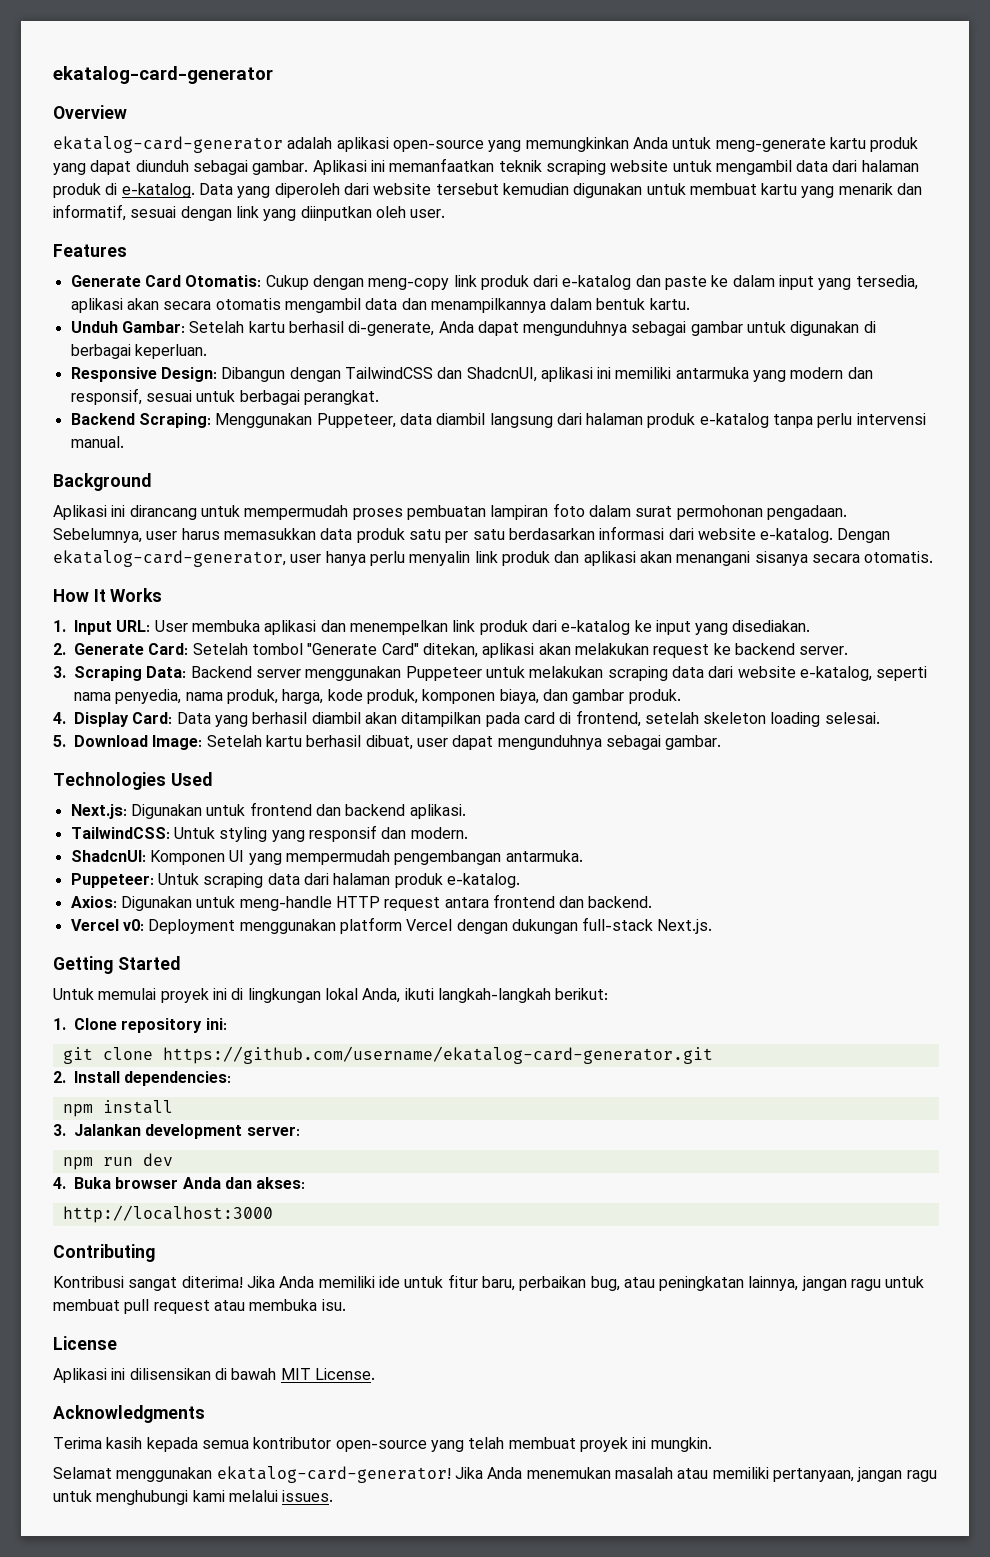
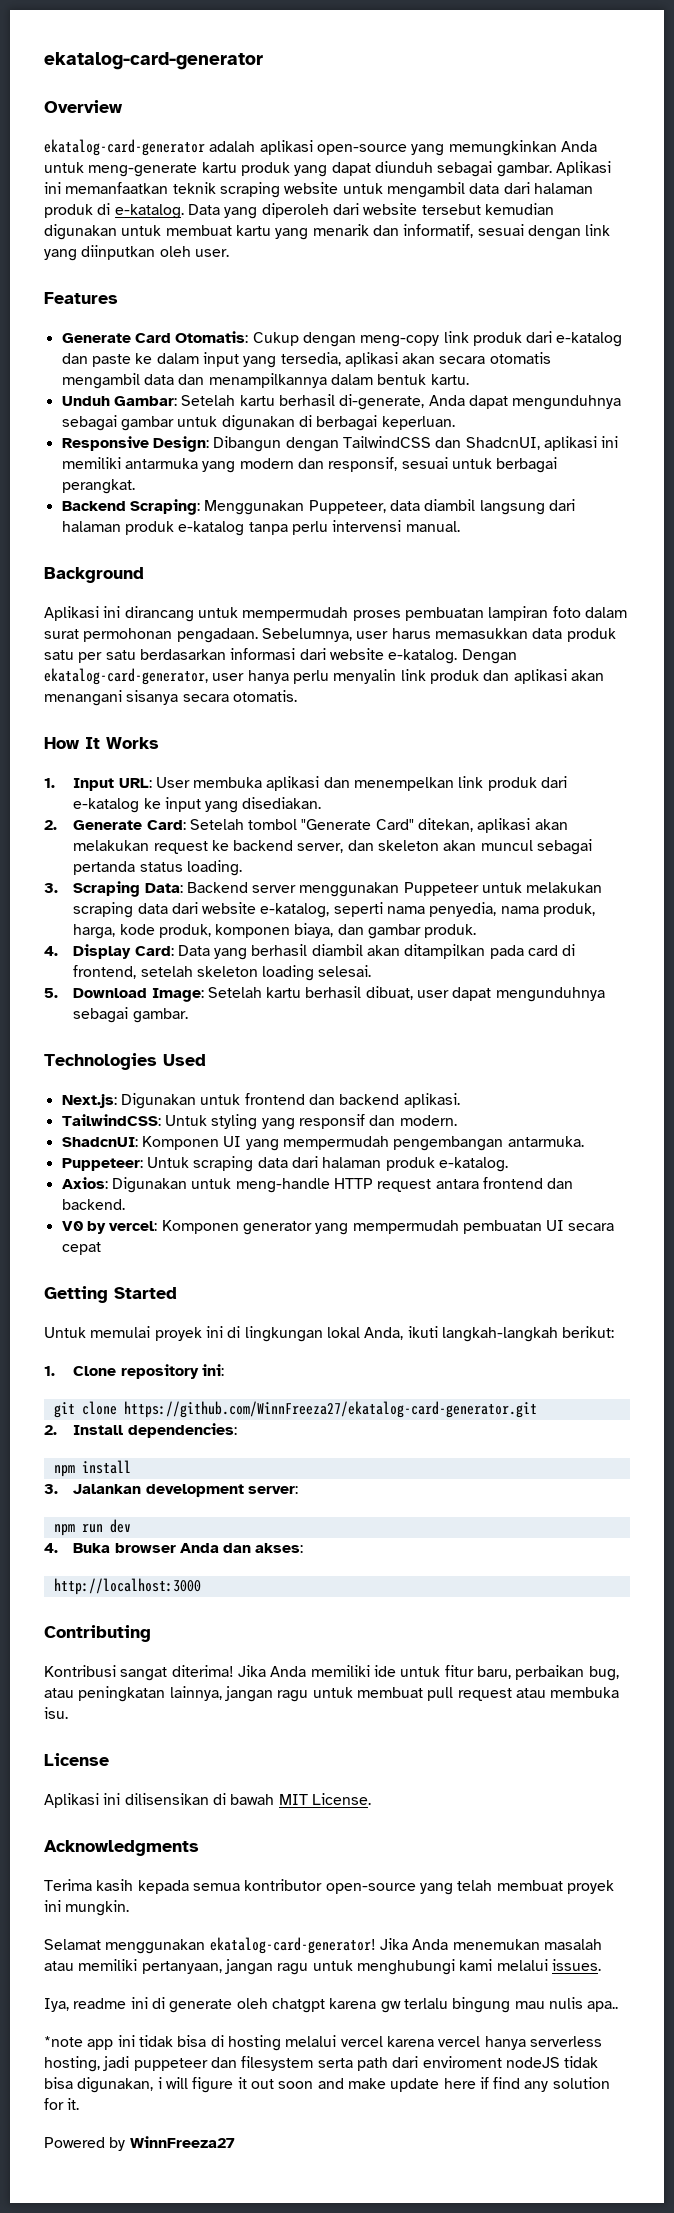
- 2. Generate Card: Setelah tombol "Generate Card" ditekan, aplikasi akan melakukan request ke backend server.
+ 2. Generate Card: Setelah tombol "Generate Card" ditekan, aplikasi akan melakukan request ke backend server, dan skeleton akan muncul sebagai pertanda status loading.
- Vercel v0: Deployment menggunakan platform Vercel dengan dukungan full-stack Next.js.
+ V0 by vercel: Komponen generator yang mempermudah pembuatan UI secara cepat
- git clone https://github.com/username/ekatalog-card-generator.git
+ git clone https://github.com/WinnFreeza27/ekatalog-card-generator.git
+ Iya, readme ini di generate oleh chatgpt karena gw terlalu bingung mau nulis apa..
+ *note app ini tidak bisa di hosting melalui vercel karena vercel hanya serverless hosting, jadi puppeteer dan filesystem serta path dari enviroment nodeJS tidak bisa digunakan, i will figure it out soon and make update here if find any solution for it.
+ Powered by WinnFreeza27

